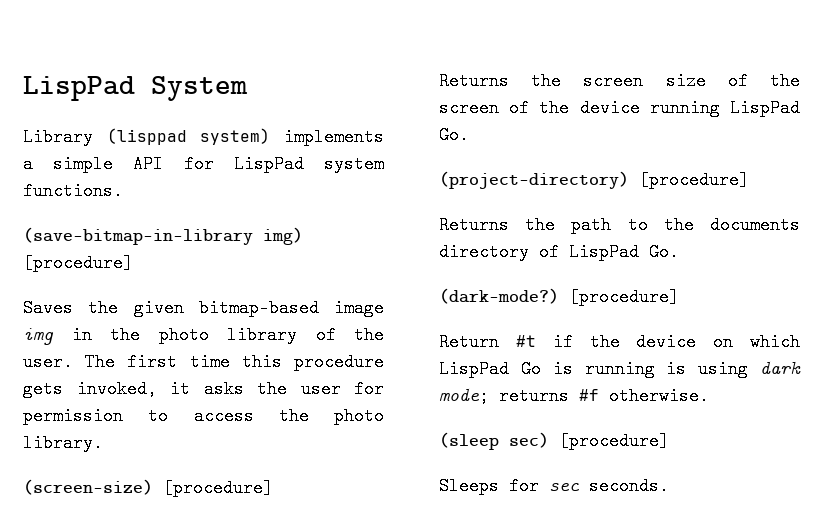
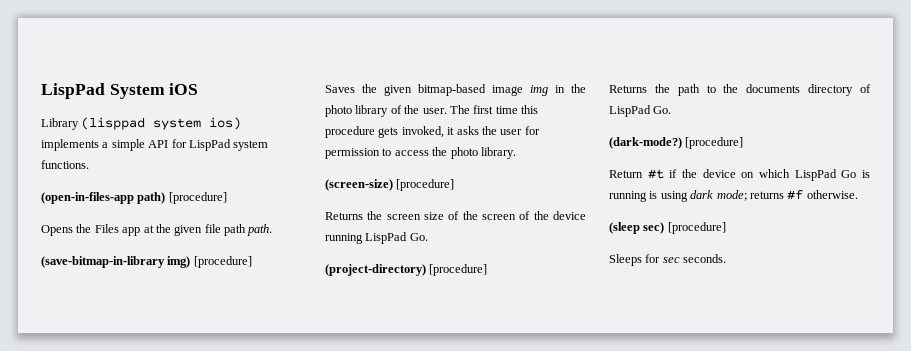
- LispPad System
+ LispPad System iOS
- Library (lisppad system) implements a simple API for LispPad system functions.
+ Library (lisppad system ios) implements a simple API for LispPad system functions.
+ (open-in-files-app path) [procedure]
+ Opens the Files app at the given file path path.

